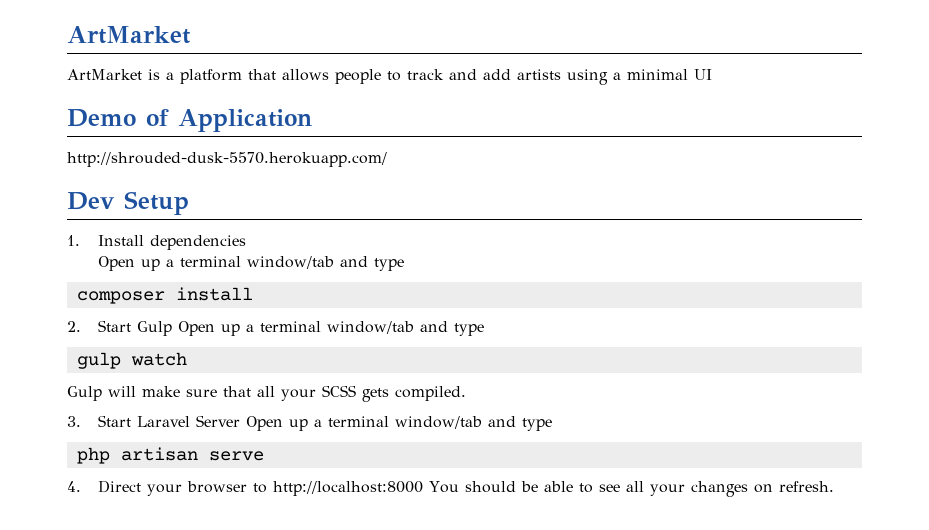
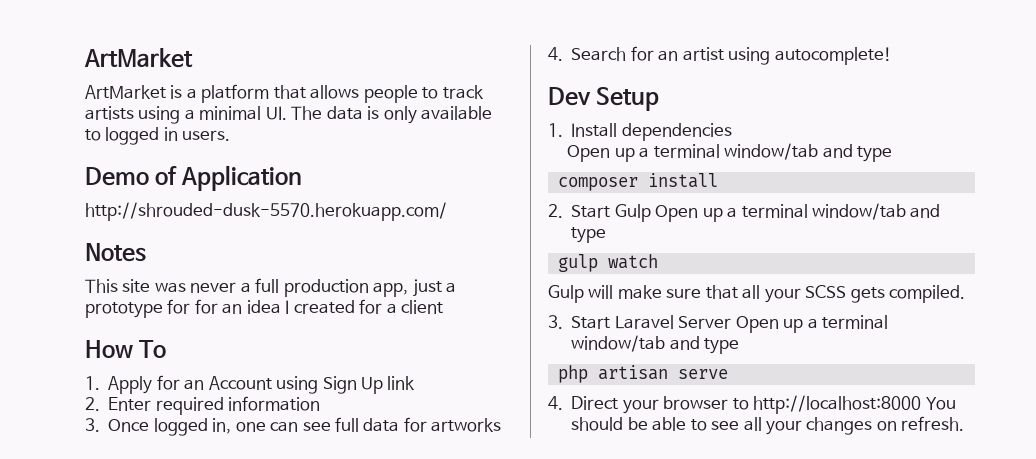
- ArtMarket is a platform that allows people to track and add artists using a minimal UI
+ ArtMarket is a platform that allows people to track artists using a minimal UI. The data is only available to logged in users.
  Demo of Application
  http://shrouded-dusk-5570.herokuapp.com/
+ Notes
+ This site was never a full production app, just a prototype for for an idea I created for a client
+ How To
+ 1. Apply for an Account using Sign Up link
+ 2. Enter required information
+ 3. Once logged in, one can see full data for artworks
+ 4. Search for an artist using autocomplete!

